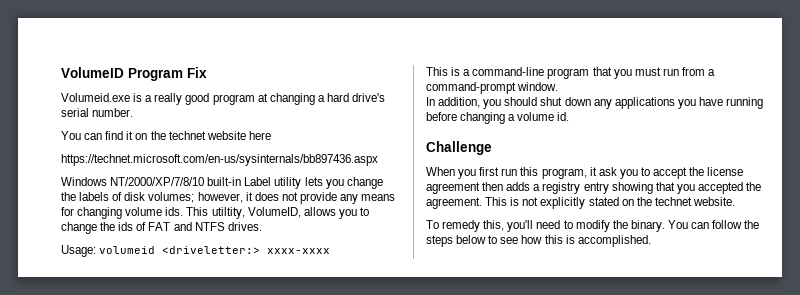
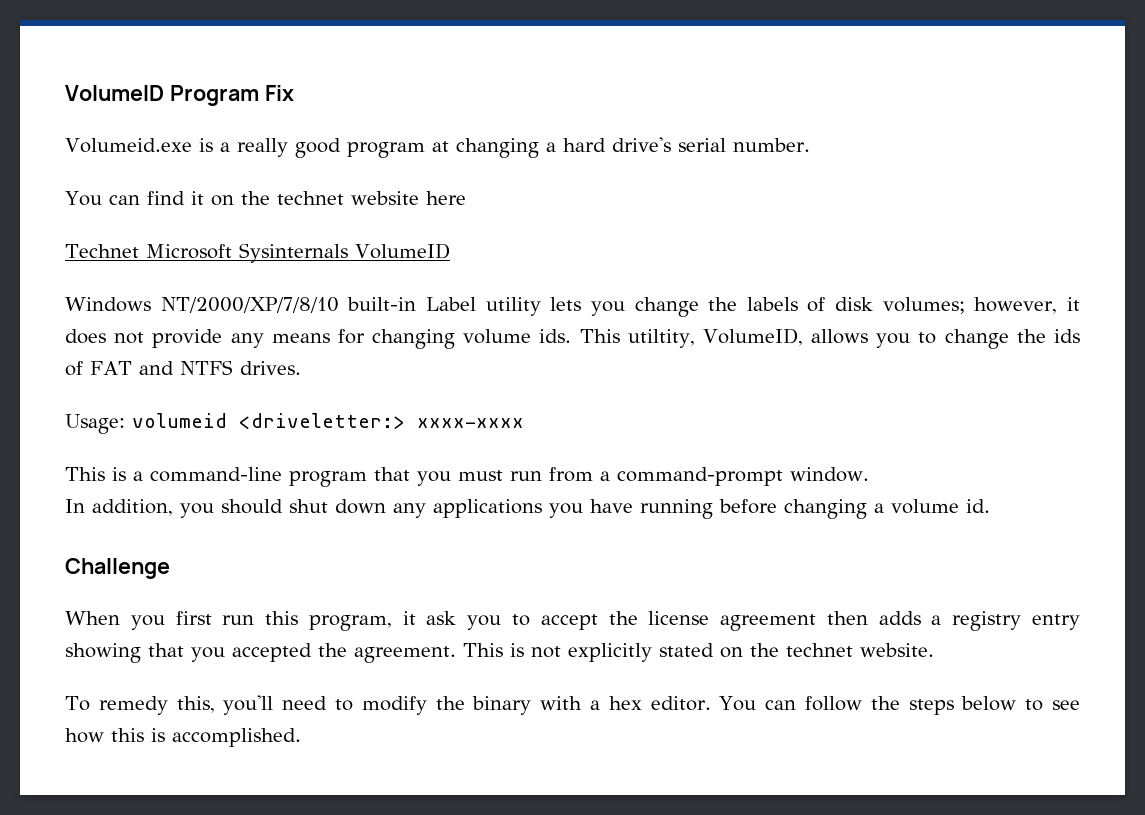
- https://technet.microsoft.com/en-us/sysinternals/bb897436.aspx
+ Technet Microsoft Sysinternals VolumeID
- To remedy this, you'll need to modify the binary.
+ To remedy this, you'll need to modify the binary with a hex editor.

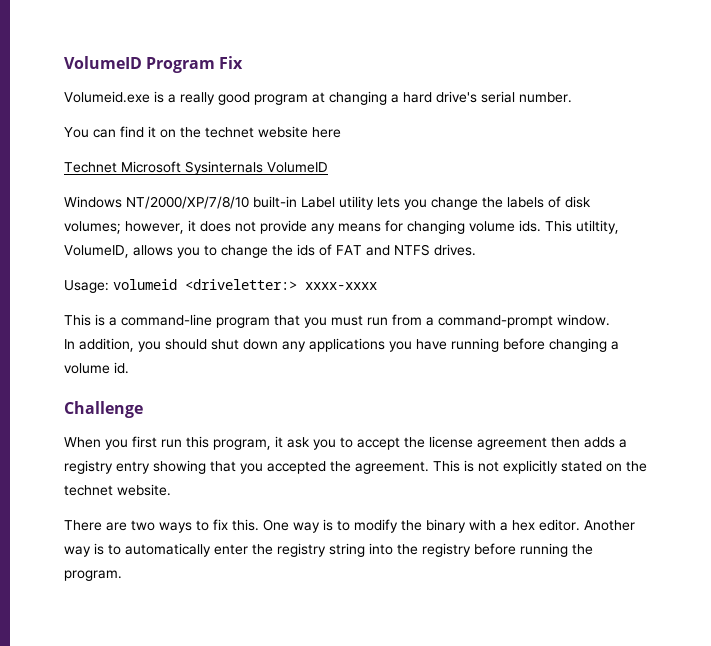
- To remedy this, you'll need to modify the binary with a hex editor.
+ There are two ways to fix this. One way is to modify the binary with a hex editor.
- You can follow the steps below to see how this is accomplished.
+ Another way is to automatically enter the registry string into the registry before running the program.

